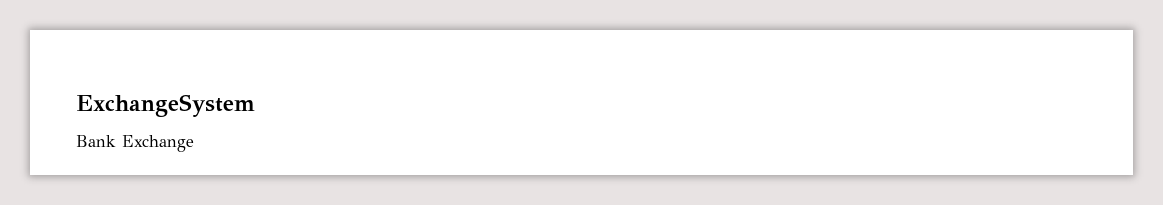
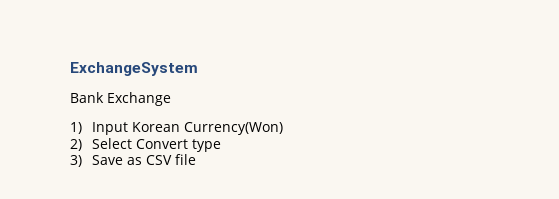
+ 1) Input Korean Currency(Won)
+ 2) Select Convert type
+ 3) Save as CSV file

